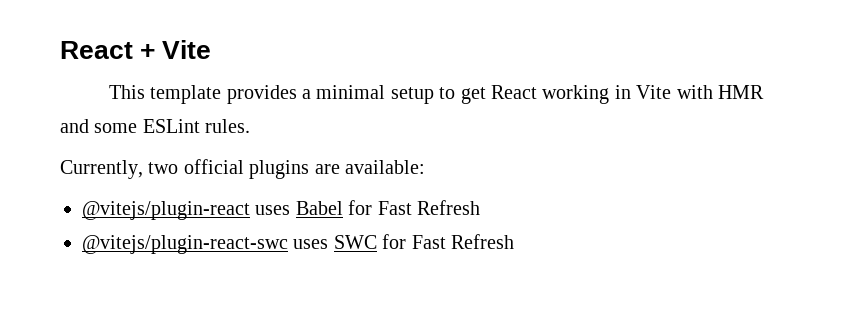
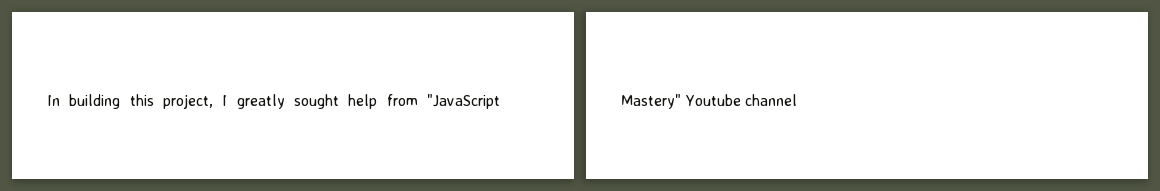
- React + Vite
- This template provides a minimal setup to get React working in Vite with HMR and some ESLint rules.
- Currently, two official plugins are available:
- @vitejs/plugin-react uses Babel for Fast Refresh
- @vitejs/plugin-react-swc uses SWC for Fast Refresh
+ In building this project, I greatly sought help from "JavaScript Mastery" Youtube channel

